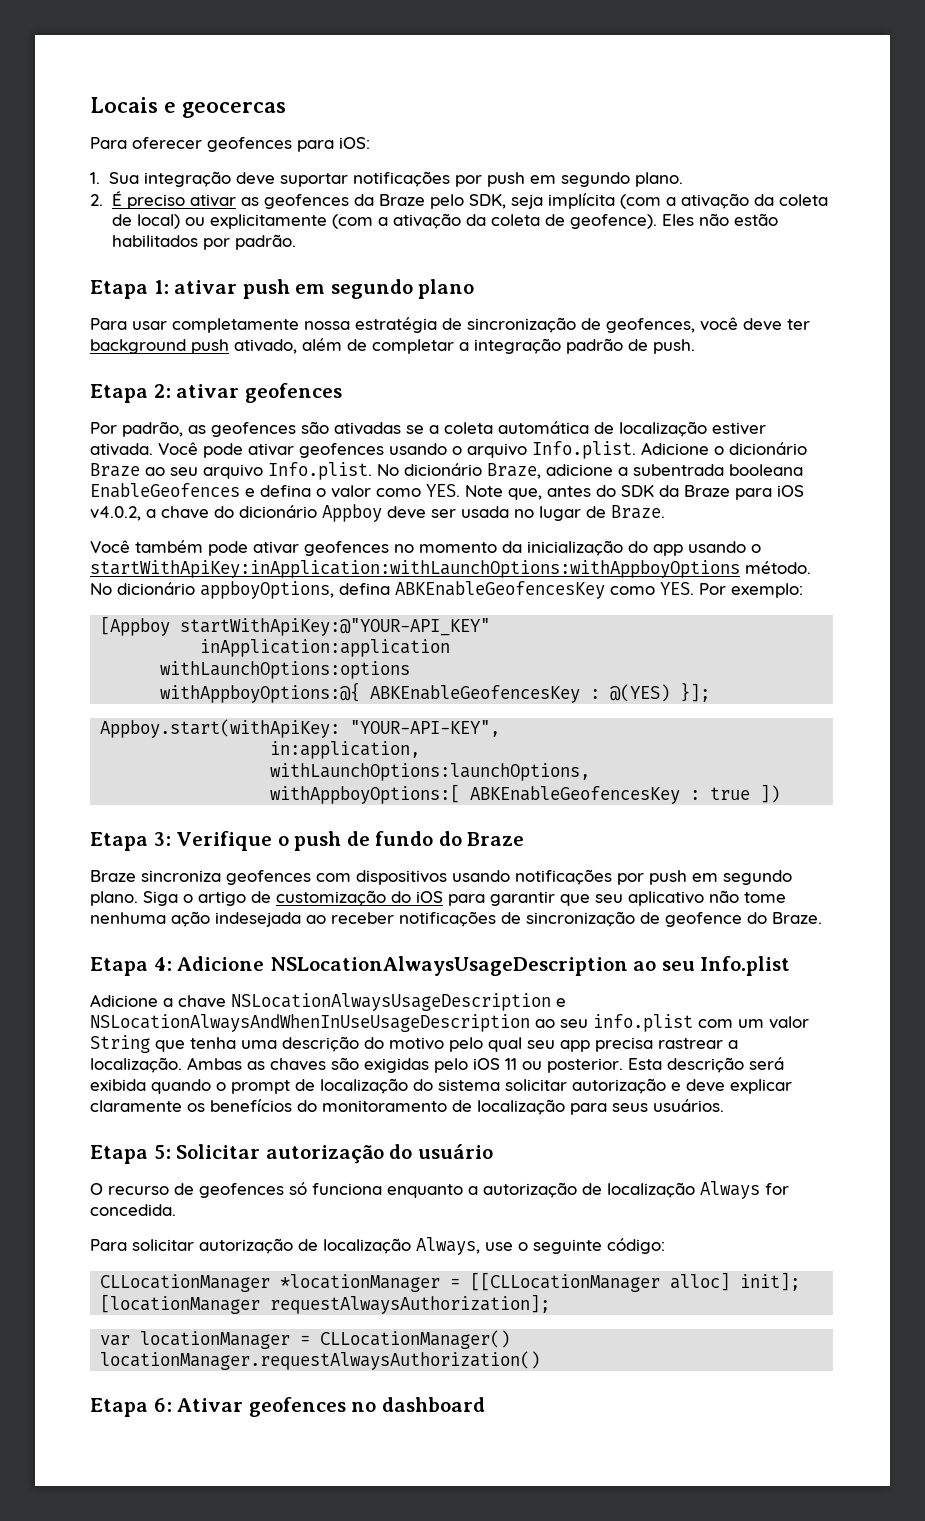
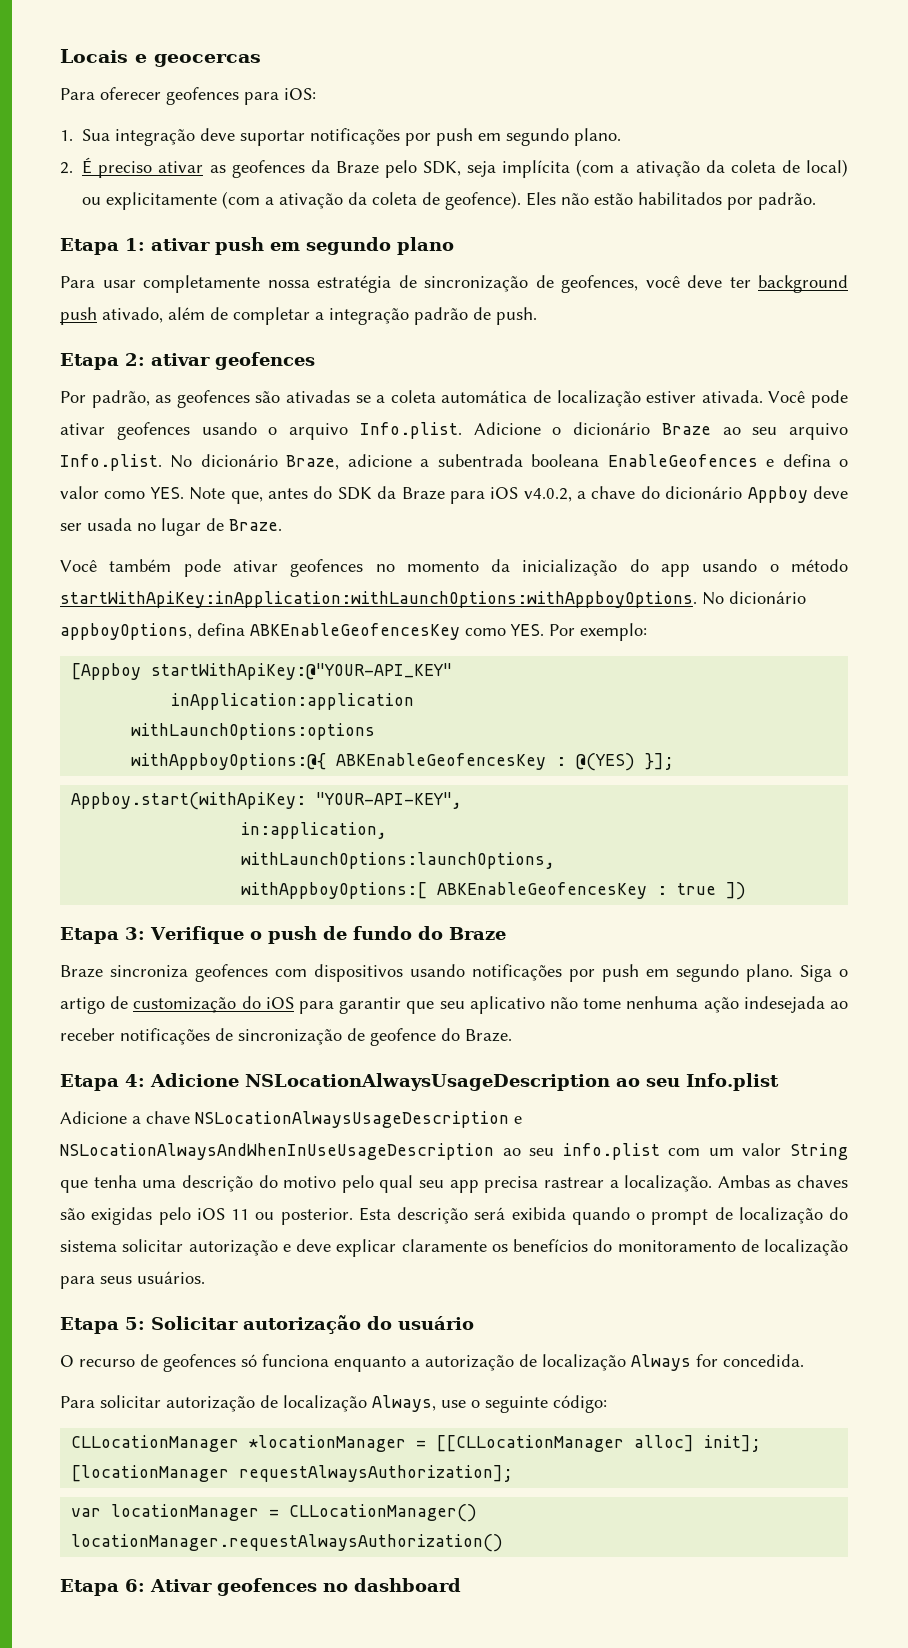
- Você também pode ativar geofences no momento da inicialização do app usando o startWithApiKey:inApplication:withLaunchOptions:withAppboyOptions método.
+ Você também pode ativar geofences no momento da inicialização do app usando o método startWithApiKey:inApplication:withLaunchOptions:withAppboyOptions.

